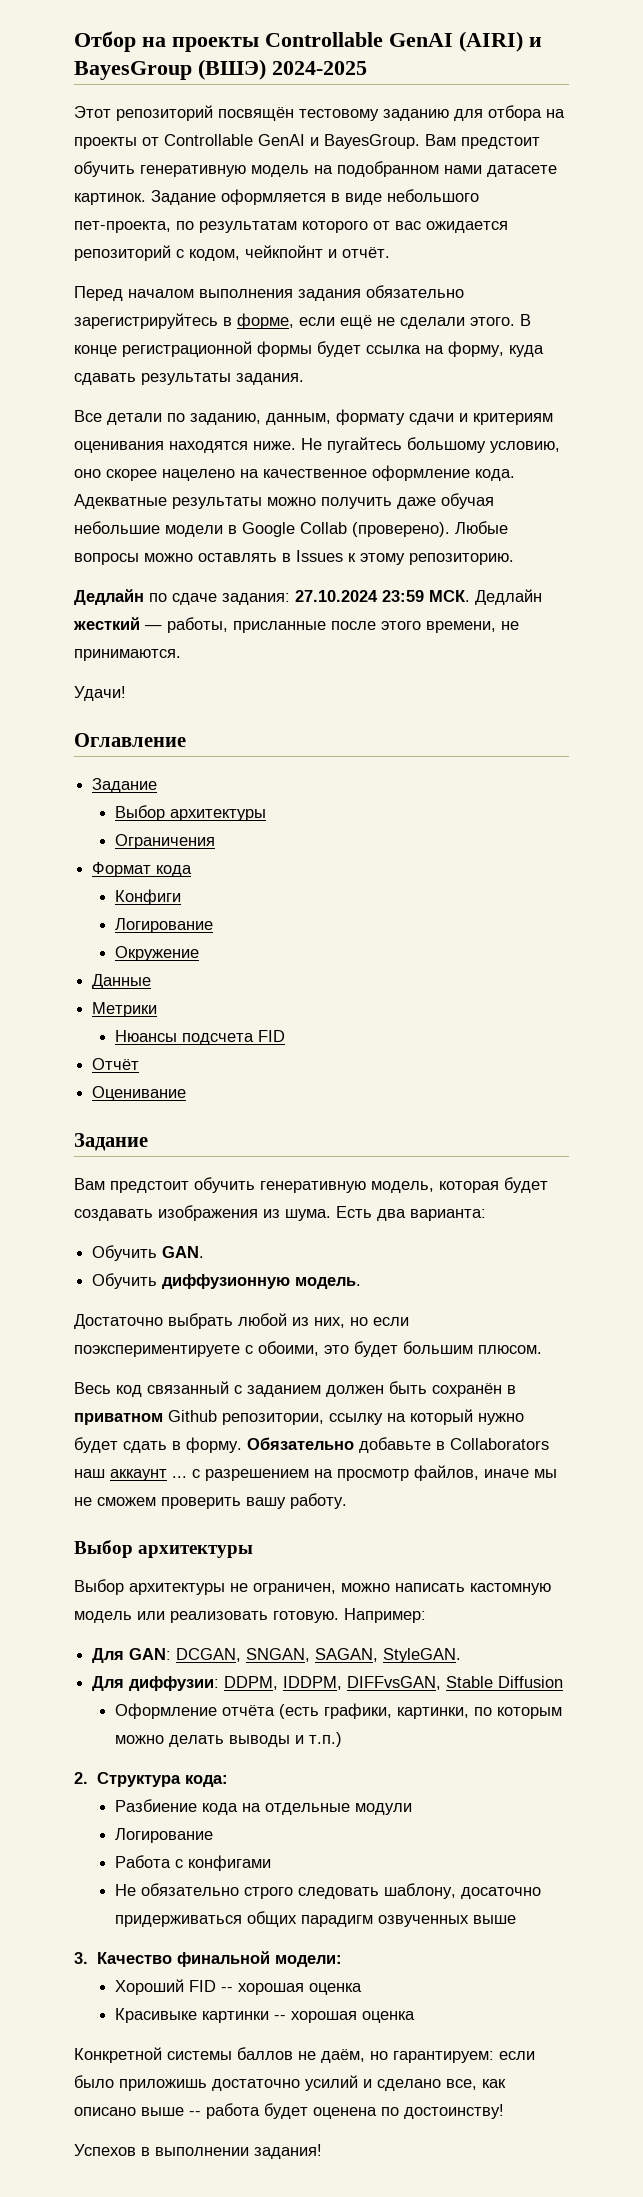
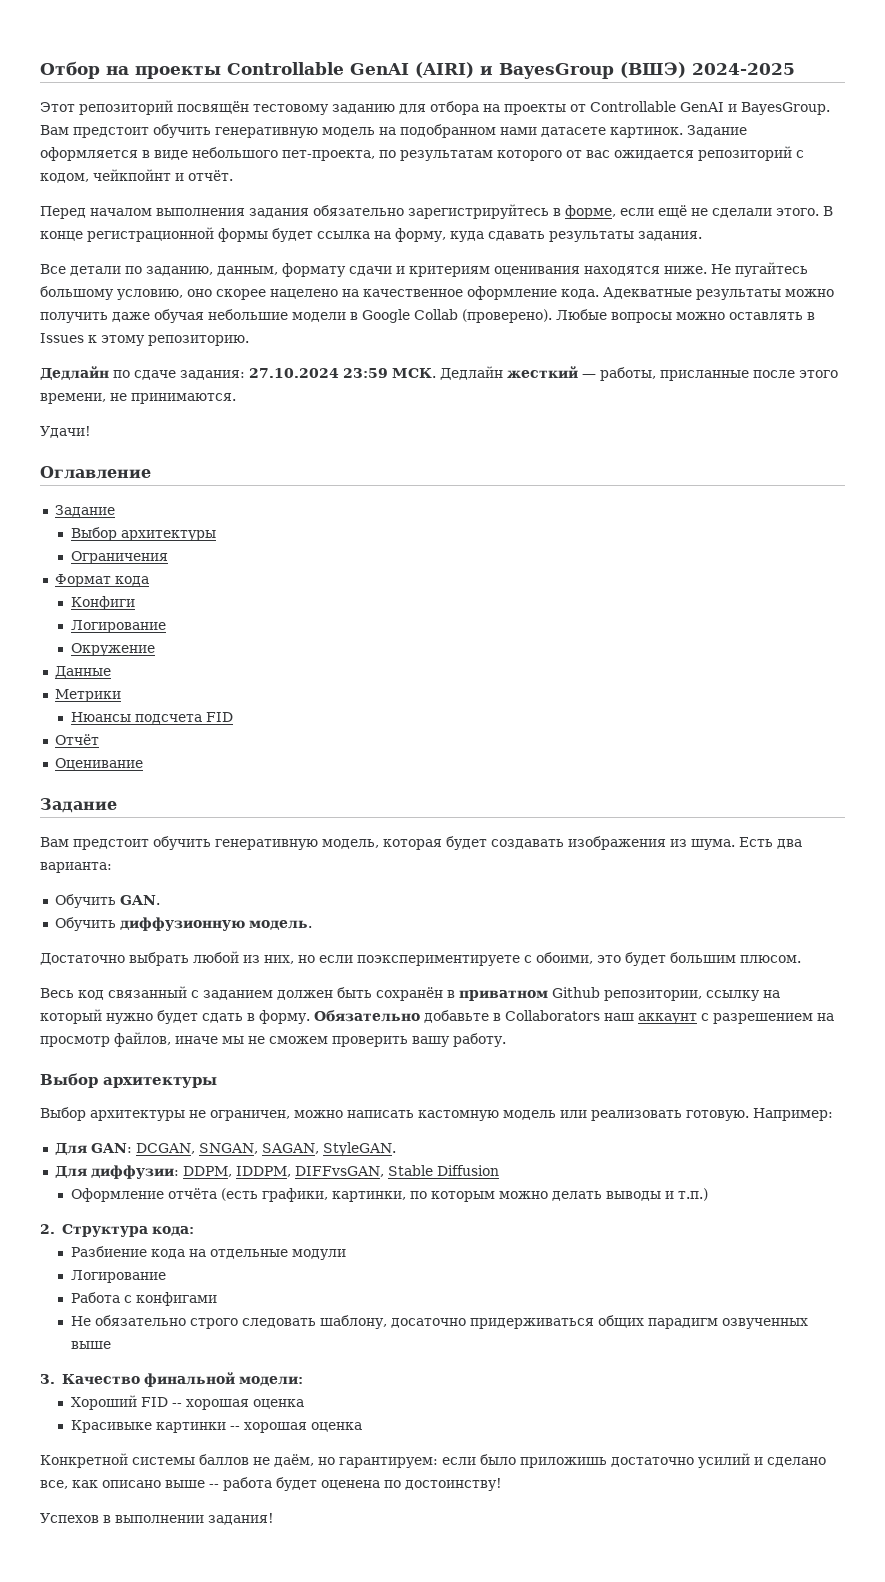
- Обязательно добавьте в Collaborators наш аккаунт ... с разрешением на просмотр файлов, иначе мы не сможем проверить вашу работу.
+ Обязательно добавьте в Collaborators наш аккаунт с разрешением на просмотр файлов, иначе мы не сможем проверить вашу работу.

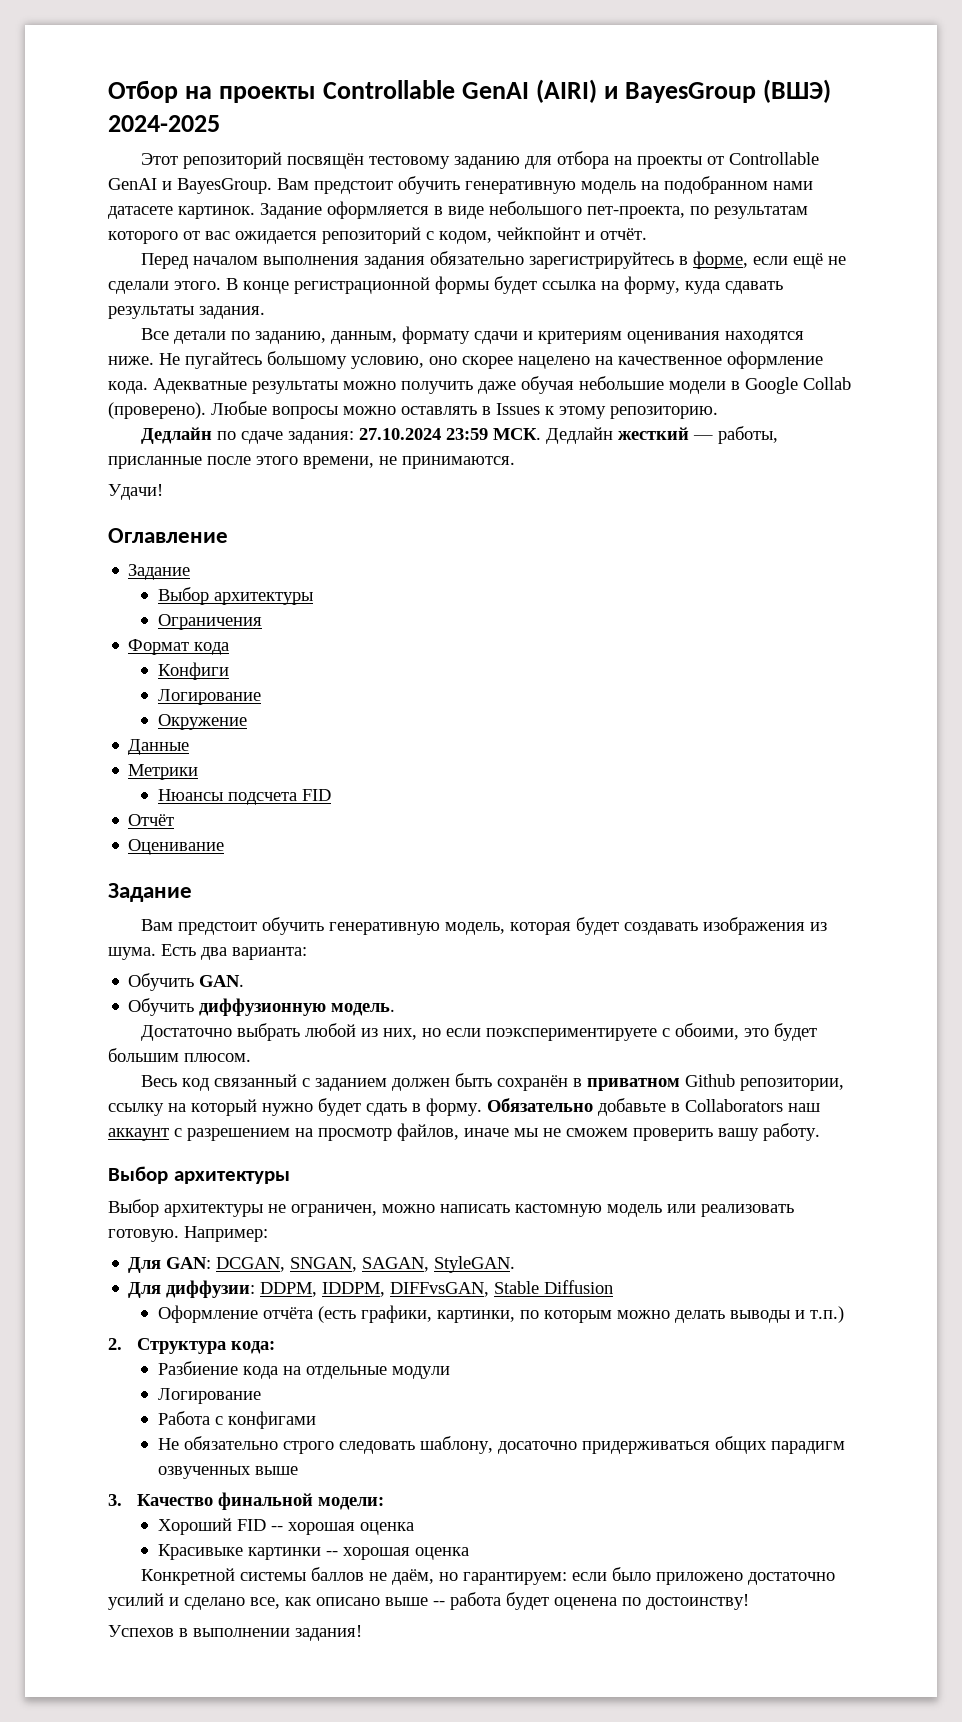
- Конкретной системы баллов не даём, но гарантируем: если было приложишь достаточно усилий и сделано все, как описано выше -- работа будет оценена по достоинству!
+ Конкретной системы баллов не даём, но гарантируем: если было приложено достаточно усилий и сделано все, как описано выше -- работа будет оценена по достоинству!

